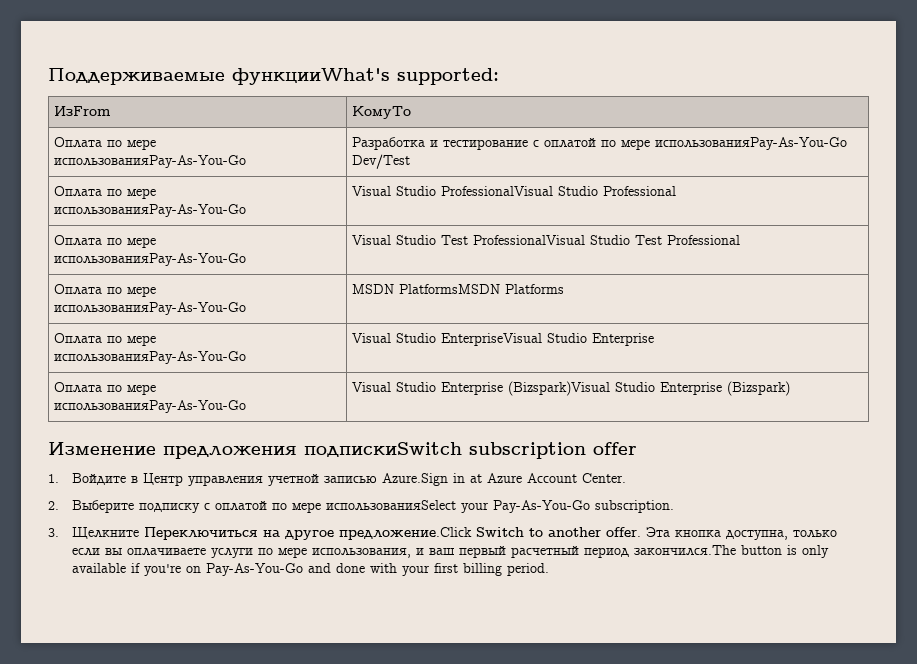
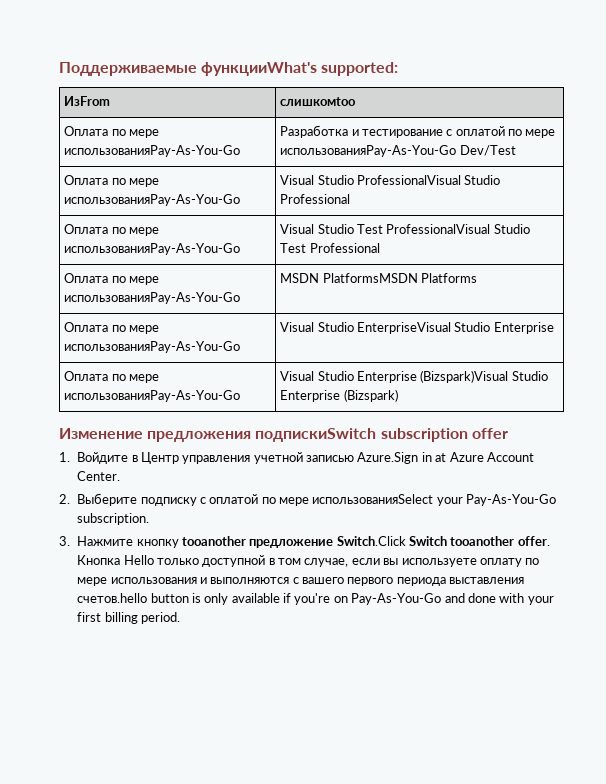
- ИзFrom | КомуTo
+ ИзFrom | слишкомtoo
- 3. Щелкните Переключиться на другое предложение.Click Switch to another offer. Эта кнопка доступна, только если вы оплачиваете услуги по мере использования, и ваш первый расчетный период закончился.The button is only available if you're on Pay-As-You-Go and done with your first billing period.
+ 3. Нажмите кнопку tooanother предложение Switch.Click Switch tooanother offer. Кнопка Hello только доступной в том случае, если вы используете оплату по мере использования и выполняются с вашего первого периода выставления счетов.hello button is only available if you're on Pay-As-You-Go and done with your first billing period.

